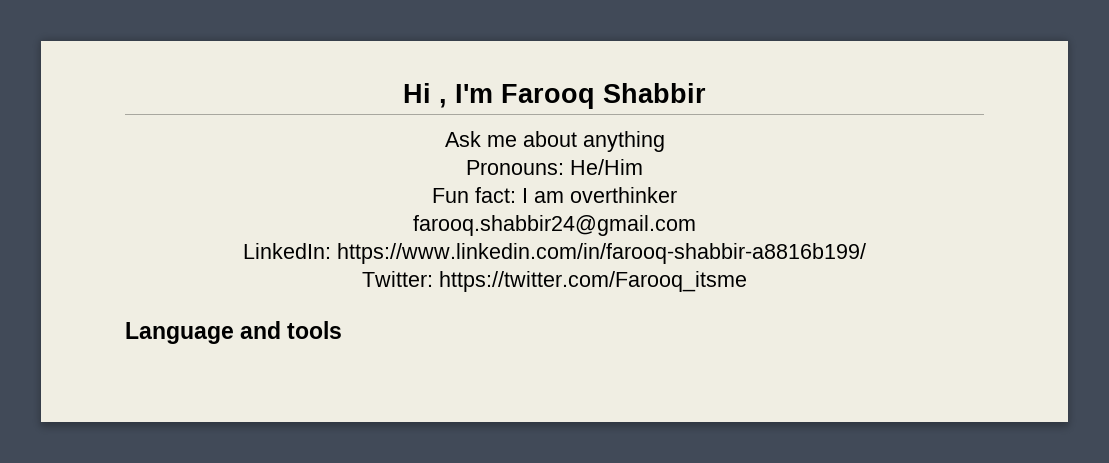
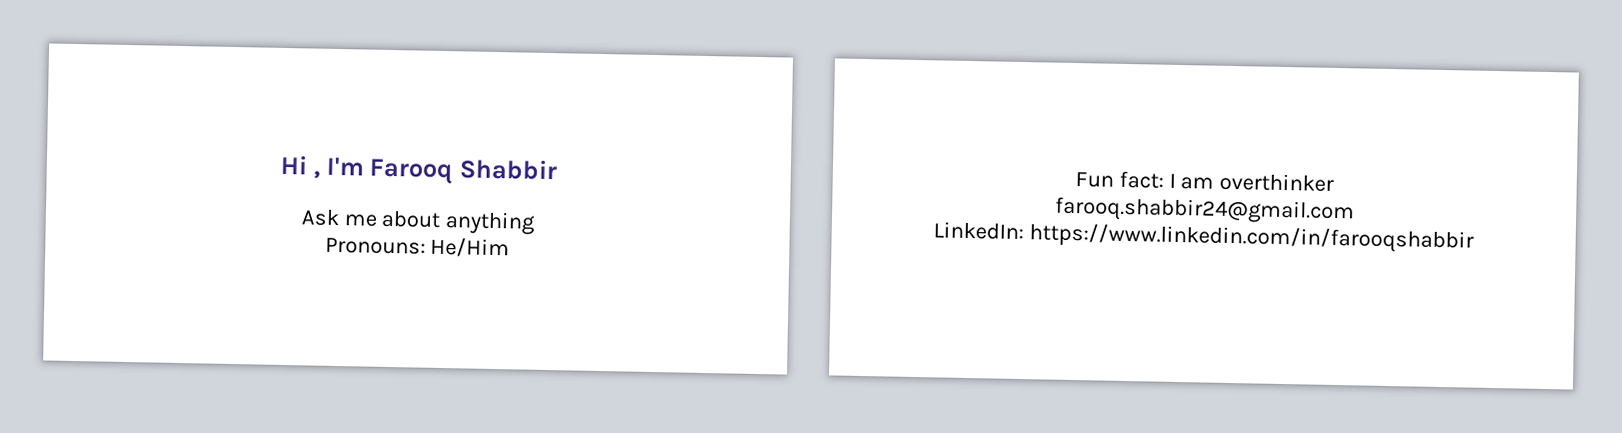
- LinkedIn: https://www.linkedin.com/in/farooq-shabbir-a8816b199/
- Twitter: https://twitter.com/Farooq_itsme
- Language and tools
+ LinkedIn: https://www.linkedin.com/in/farooqshabbir

